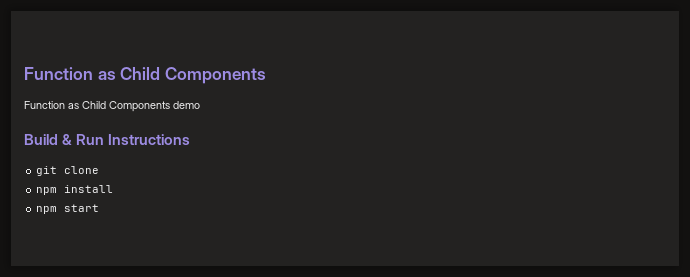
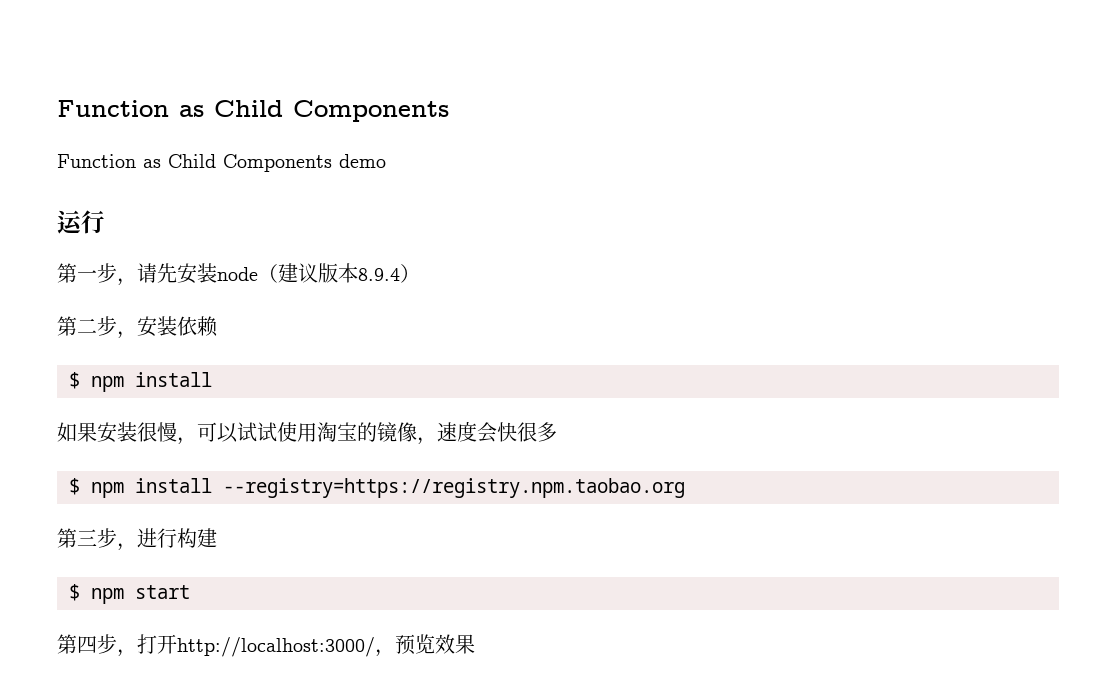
- Build & Run Instructions
- git clone
- npm install
- npm start
+ 运行
+ 第一步，请先安装node（建议版本8.9.4）
+ 第二步，安装依赖
+ $ npm install
+ 如果安装很慢，可以试试使用淘宝的镜像，速度会快很多
+ $ npm install --registry=https://registry.npm.taobao.org
+ 第三步，进行构建
+ $ npm start
+ 第四步，打开http://localhost:3000/，预览效果

